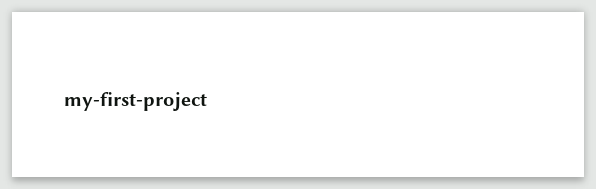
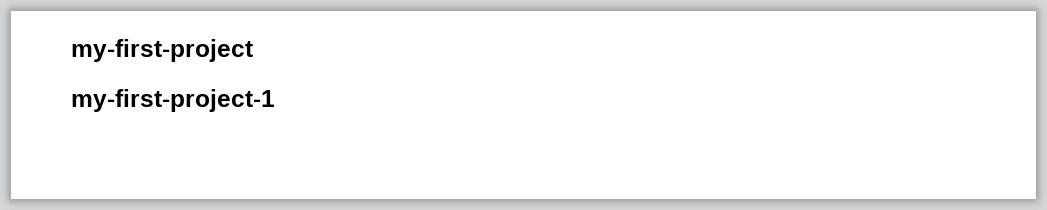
+ my-first-project-1

